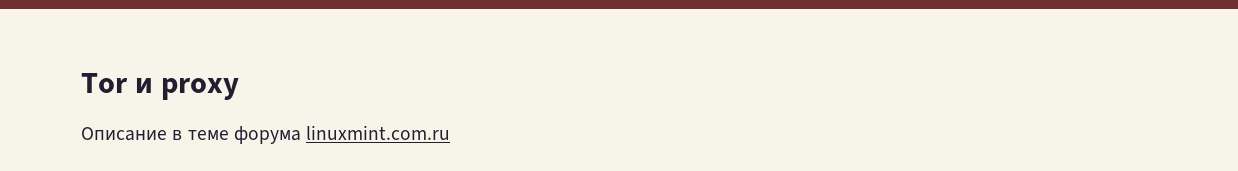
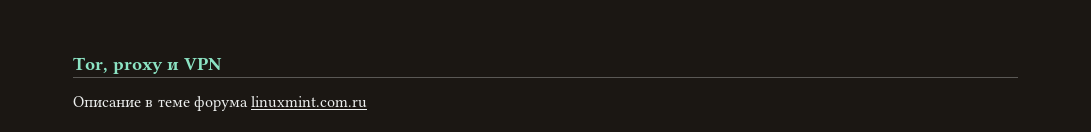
- Tor и proxy
+ Tor, proxy и VPN

